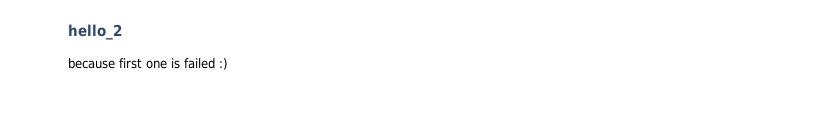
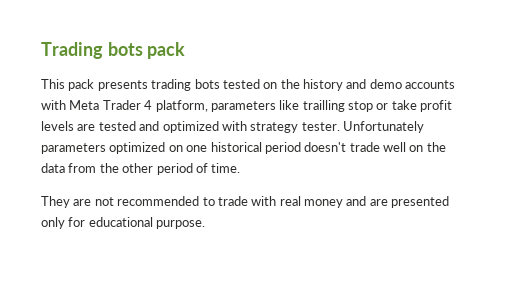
- hello_2
- because first one is failed :)
+ Trading bots pack
+ This pack presents trading bots tested on the history and demo accounts with Meta Trader 4 platform, parameters like trailling stop or take profit levels are tested and optimized with strategy tester. Unfortunately parameters optimized on one historical period doesn't trade well on the data from the other period of time.
+ They are not recommended to trade with real money and are presented only for educational purpose.

